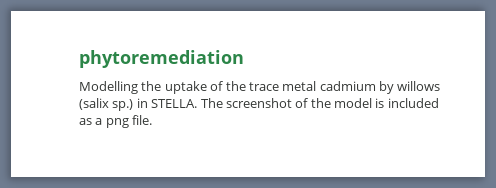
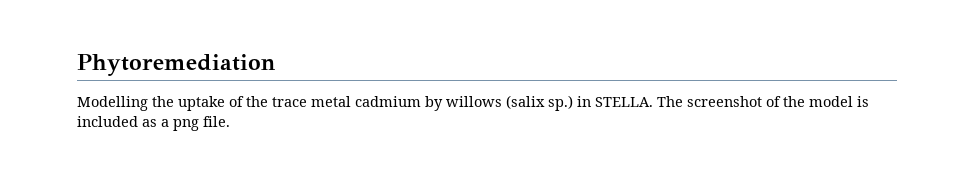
- phytoremediation
+ Phytoremediation

